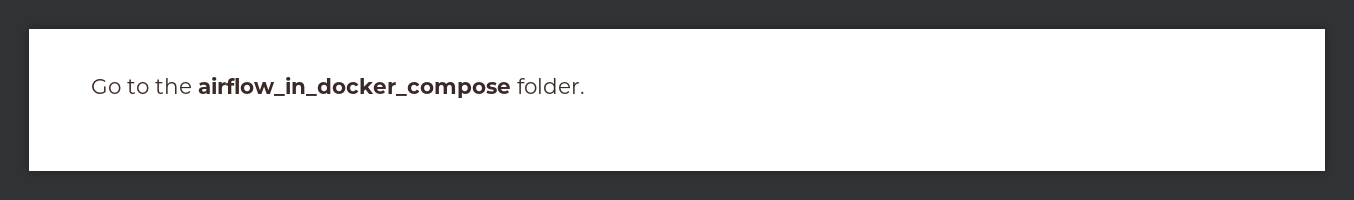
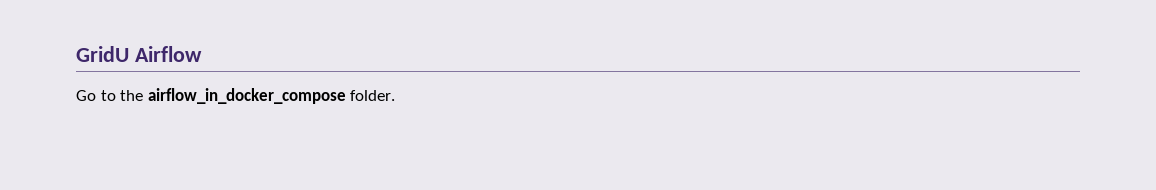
+ GridU Airflow

